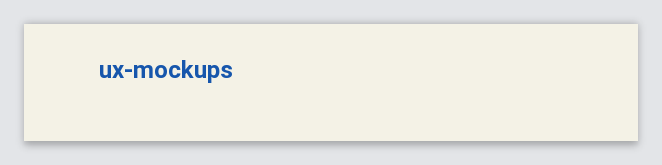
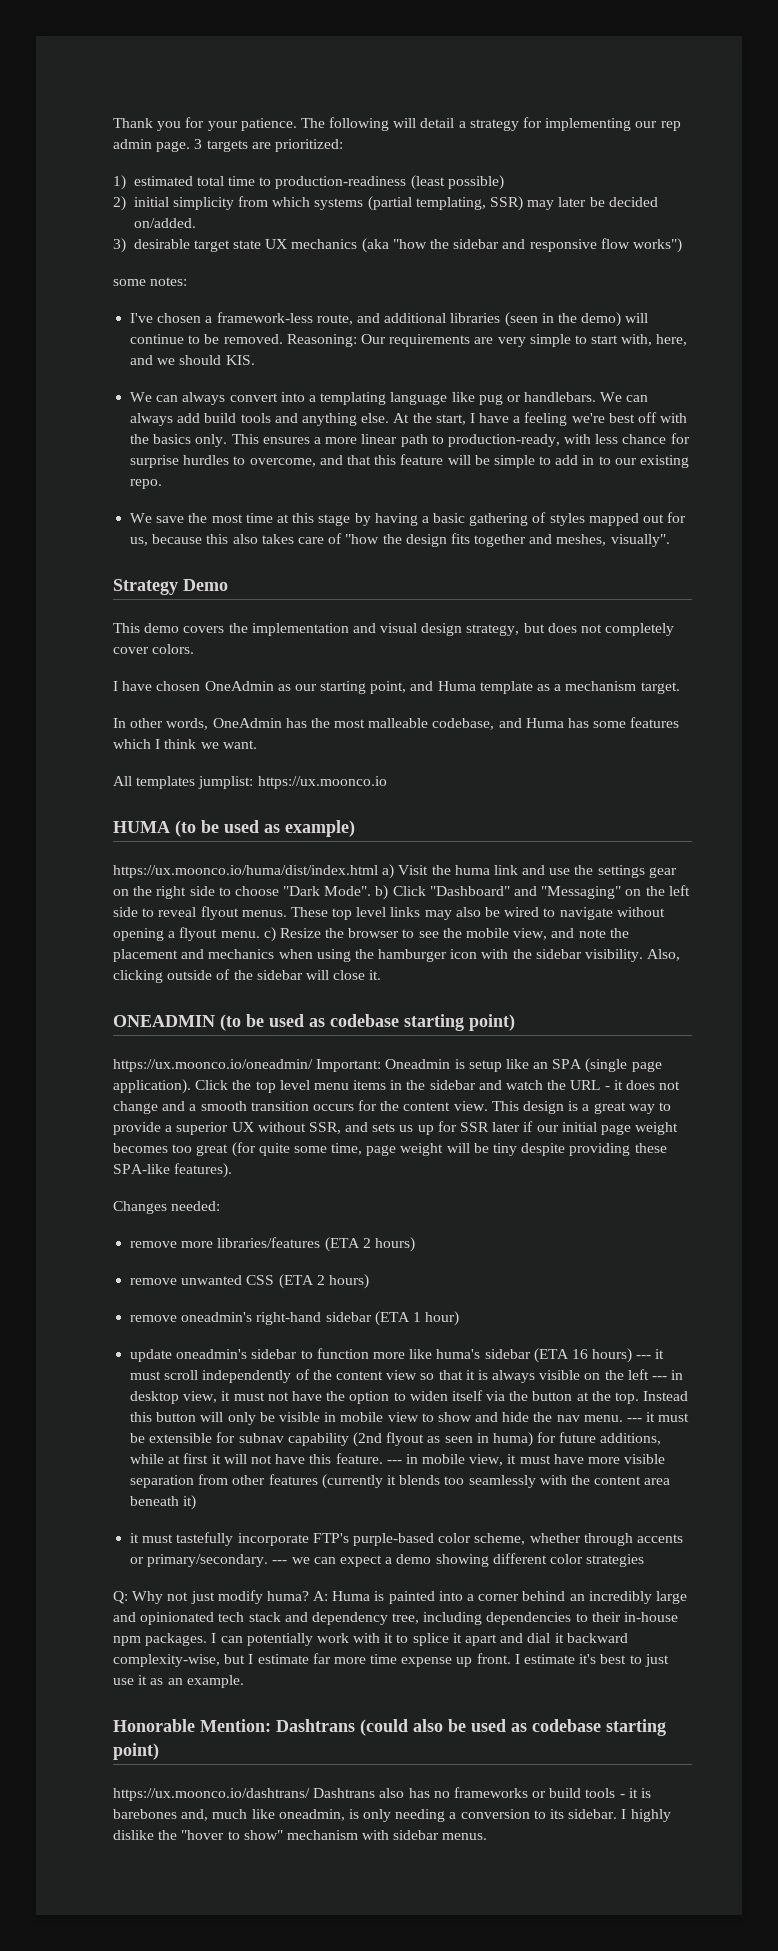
- ux-mockups
+ Thank you for your patience. The following will detail a strategy for implementing our rep admin page. 3 targets are prioritized:
+ 1) estimated total time to production-readiness (least possible)
+ 2) initial simplicity from which systems (partial templating, SSR) may later be decided on/added.
+ 3) desirable target state UX mechanics (aka "how the sidebar and responsive flow works")
+ some notes:
+ I've chosen a framework-less route, and additional libraries (seen in the demo) will continue to be removed. Reasoning: Our requirements are very simple to start with, here, and we should KIS.
+ We can always convert into a templating language like pug or handlebars. We can always add build tools and anything else. At the start, I have a feeling we're best off with the basics only. This ensures a more linear path to production-ready, with less chance for surprise hurdles to overcome, and that this feature will be simple to add in to our existing repo.
+ We save the most time at this stage by having a basic gathering of styles mapped out for us, because this also takes care of "how the design fits together and meshes, visually".
+ Strategy Demo
+ This demo covers the implementation and visual design strategy, but does not completely cover colors.
+ I have chosen OneAdmin as our starting point, and Huma template as a mechanism target.
+ In other words, OneAdmin has the most malleable codebase, and Huma has some features which I think we want.
+ All templates jumplist: https://ux.moonco.io
+ HUMA (to be used as example)
+ https://ux.moonco.io/huma/dist/index.html a) Visit the huma link and use the settings gear on the right side to choose "Dark Mode". b) Click "Dashboard" and "Messaging" on the left side to reveal flyout menus. These top level links may also be wired to navigate without opening a flyout menu. c) Resize the browser to see the mobile view, and note the placement and mechanics when using the hamburger icon with the sidebar visibility. Also, clicking outside of the sidebar will close it.
+ ONEADMIN (to be used as codebase starting point)
+ https://ux.moonco.io/oneadmin/ Important: Oneadmin is setup like an SPA (single page application). Click the top level menu items in the sidebar and watch the URL - it does not change and a smooth transition occurs for the content view. This design is a great way to provide a superior UX without SSR, and sets us up for SSR later if our initial page weight becomes too great (for quite some time, page weight will be tiny despite providing these SPA-like features).
+ Changes needed:
+ remove more libraries/features (ETA 2 hours)
+ remove unwanted CSS (ETA 2 hours)
+ remove oneadmin's right-hand sidebar (ETA 1 hour)
+ update oneadmin's sidebar to function more like huma's sidebar (ETA 16 hours) --- it must scroll independently of the content view so that it is always visible on the left --- in desktop view, it must not have the option to widen itself via the button at the top. Instead this button will only be visible in mobile view to show and hide the nav menu. --- it must be extensible for subnav capability (2nd flyout as seen in huma) for future additions, while at first it will not have this feature. --- in mobile view, it must have more visible separation from other features (currently it blends too seamlessly with the content area beneath it)
+ it must tastefully incorporate FTP's purple-based color scheme, whether through accents or primary/secondary. --- we can expect a demo showing different color strategies
+ Q: Why not just modify huma? A: Huma is painted into a corner behind an incredibly large and opinionated tech stack and dependency tree, including dependencies to their in-house npm packages. I can potentially work with it to splice it apart and dial it backward complexity-wise, but I estimate far more time expense up front. I estimate it's best to just use it as an example.
+ Honorable Mention: Dashtrans (could also be used as codebase starting point)
+ https://ux.moonco.io/dashtrans/ Dashtrans also has no frameworks or build tools - it is barebones and, much like oneadmin, is only needing a conversion to its sidebar. I highly dislike the "hover to show" mechanism with sidebar menus.

